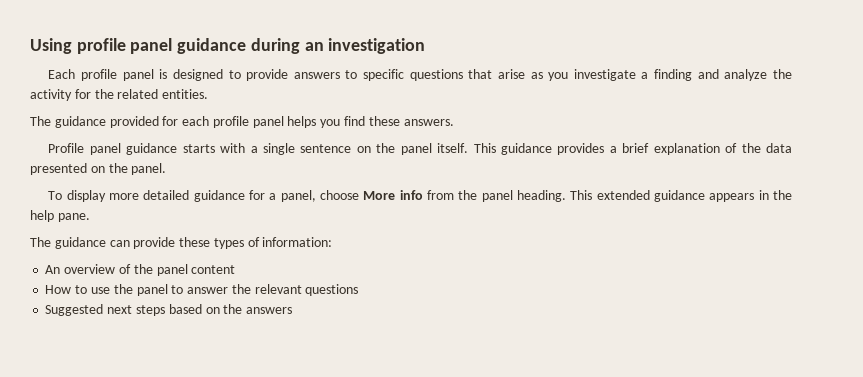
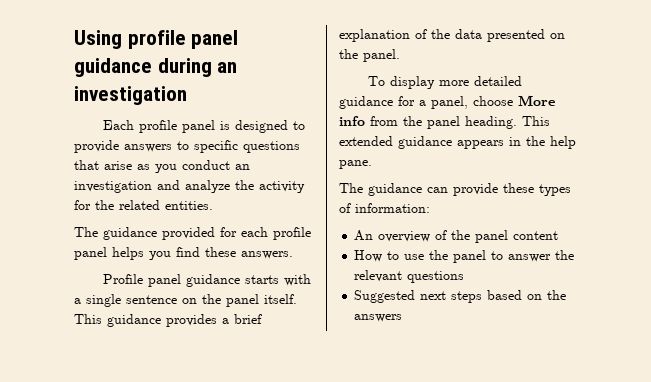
- Each profile panel is designed to provide answers to specific questions that arise as you investigate a finding and analyze the activity for the related entities.
+ Each profile panel is designed to provide answers to specific questions that arise as you conduct an investigation and analyze the activity for the related entities.

